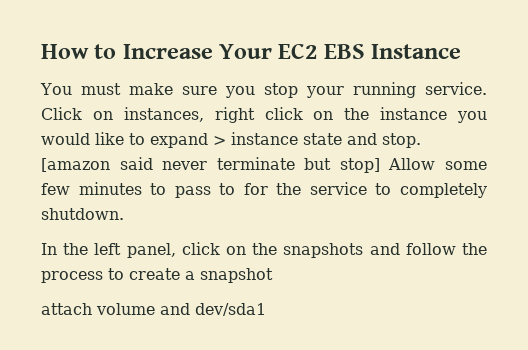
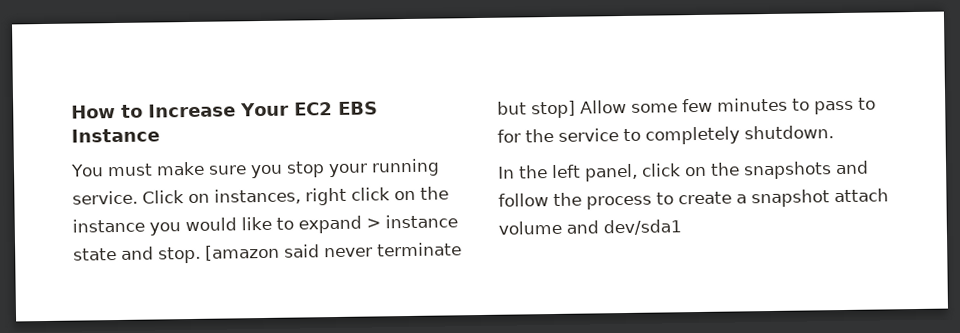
- In the left panel, click on the snapshots and follow the process to create a snapshot
- attach volume and dev/sda1
+ In the left panel, click on the snapshots and follow the process to create a snapshot attach volume and dev/sda1

